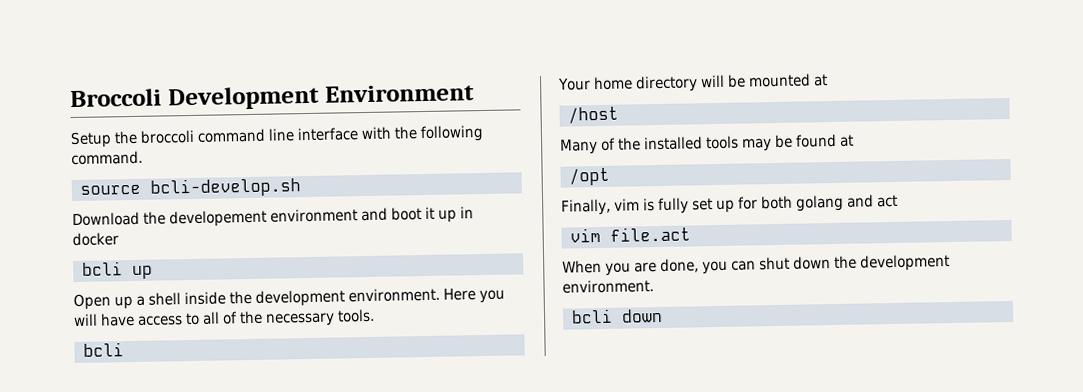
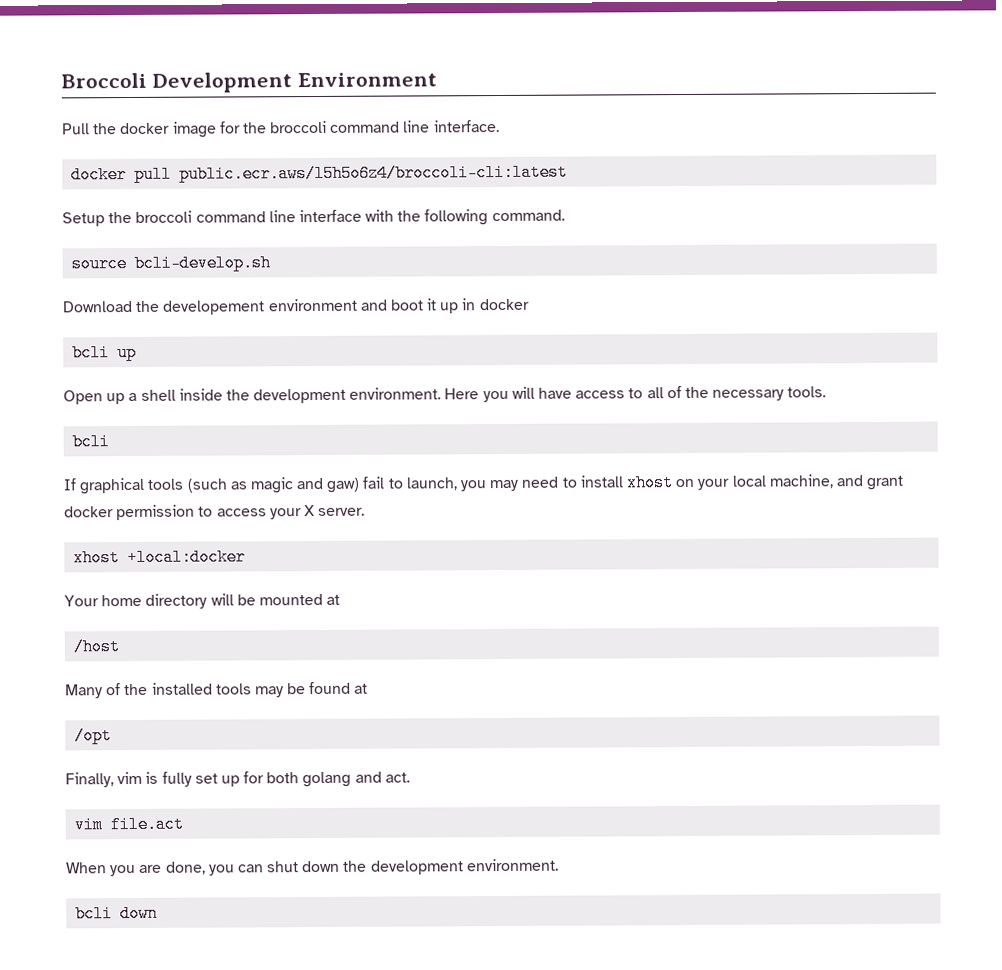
+ Pull the docker image for the broccoli command line interface.
+ docker pull public.ecr.aws/l5h5o6z4/broccoli-cli:latest
+ If graphical tools (such as magic and gaw) fail to launch, you may need to install xhost on your local machine, and grant docker permission to access your X server.
+ xhost +local:docker
- Finally, vim is fully set up for both golang and act
+ Finally, vim is fully set up for both golang and act.

